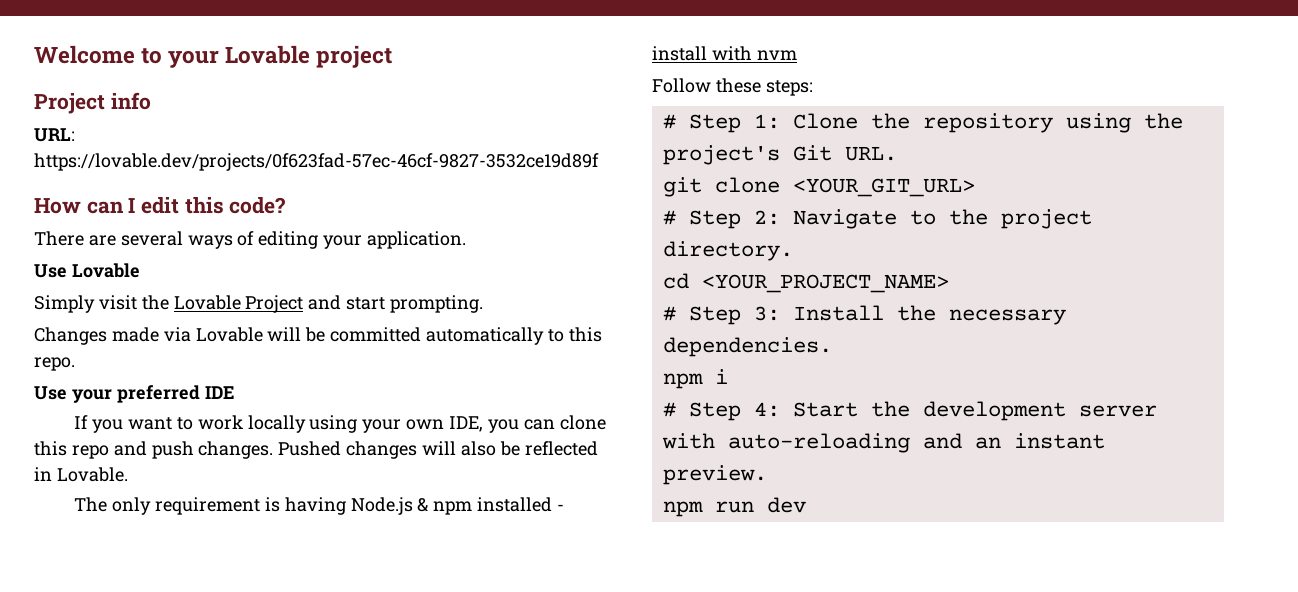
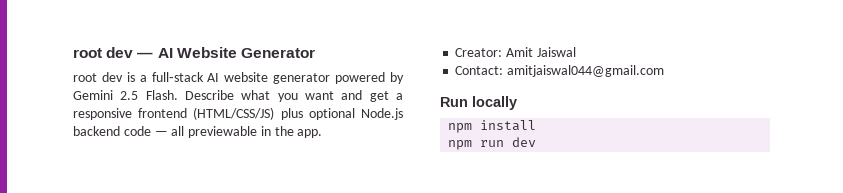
- Welcome to your Lovable project
- Project info
- URL: https://lovable.dev/projects/0f623fad-57ec-46cf-9827-3532ce19d89f
- How can I edit this code?
- There are several ways of editing your application.
- Use Lovable
- Simply visit the Lovable Project and start prompting.
- Changes made via Lovable will be committed automatically to this repo.
- Use your preferred IDE
- If you want to work locally using your own IDE, you can clone this repo and push changes. Pushed changes will also be reflected in Lovable.
- The only requirement is having Node.js & npm installed - install with nvm
- Follow these steps:
- # Step 1: Clone the repository using the project's Git URL.
- git clone <YOUR_GIT_URL>
- # Step 2: Navigate to the project directory.
- cd <YOUR_PROJECT_NAME>
- # Step 3: Install the necessary dependencies.
- npm i
- # Step 4: Start the development server with auto-reloading and an instant preview.
+ root dev — AI Website Generator
+ root dev is a full‑stack AI website generator powered by Gemini 2.5 Flash. Describe what you want and get a responsive frontend (HTML/CSS/JS) plus optional Node.js backend code — all previewable in the app.
+ Creator: Amit Jaiswal
+ Contact: amitjaiswal044@gmail.com
+ Run locally
+ npm install

